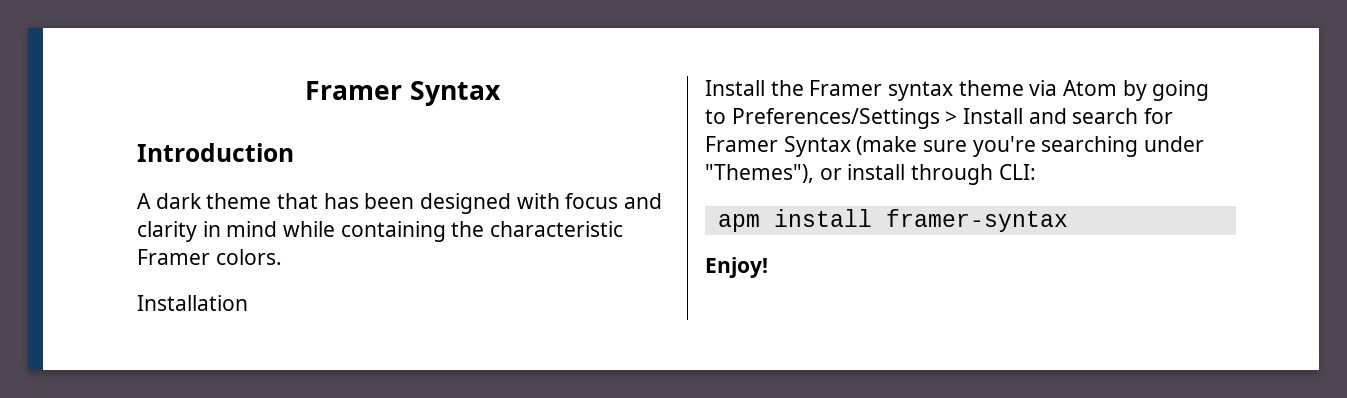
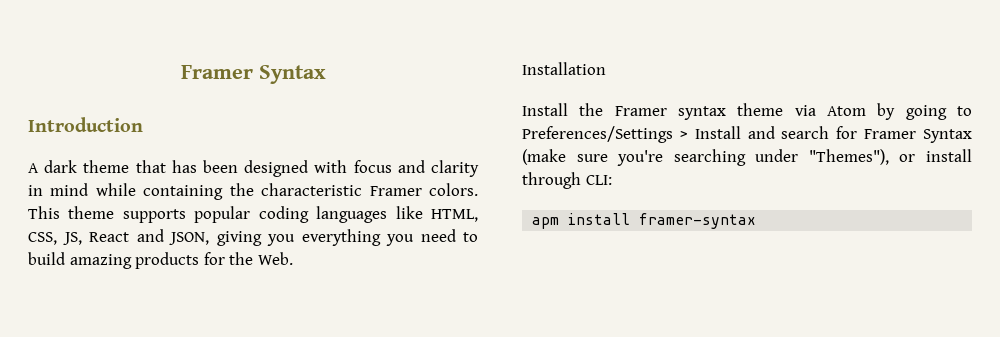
+ This theme supports popular coding languages like HTML, CSS, JS, React and JSON, giving you everything you need to build amazing products for the Web.
- Enjoy!

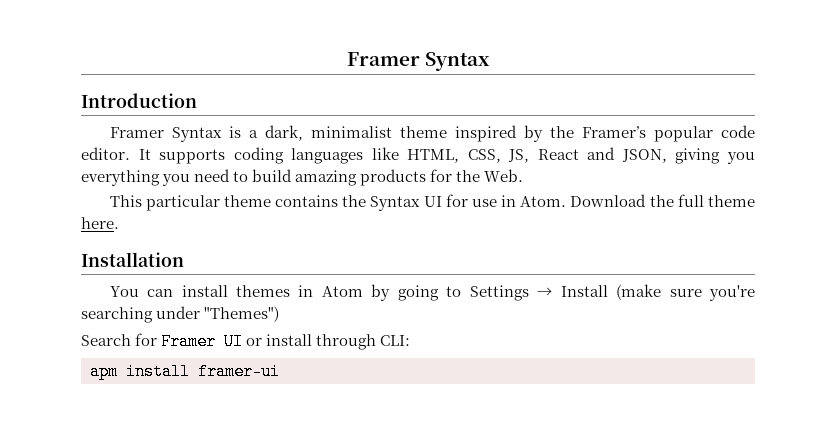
- A dark theme that has been designed with focus and clarity in mind while containing the characteristic Framer colors. This theme supports popular coding languages like HTML, CSS, JS, React and JSON, giving you everything you need to build amazing products for the Web.
+ Framer Syntax is a dark, minimalist theme inspired by the Framer’s popular code editor. It supports coding languages like HTML, CSS, JS, React and JSON, giving you everything you need to build amazing products for the Web.
+ This particular theme contains the Syntax UI for use in Atom. Download the full theme here.
  Installation
- Install the Framer syntax theme via Atom by going to Preferences/Settings > Install and search for Framer Syntax (make sure you're searching under "Themes"), or install through CLI:
+ You can install themes in Atom by going to Settings → Install (make sure you're searching under "Themes")
+ Search for Framer UI or install through CLI:
- apm install framer-syntax
+ apm install framer-ui

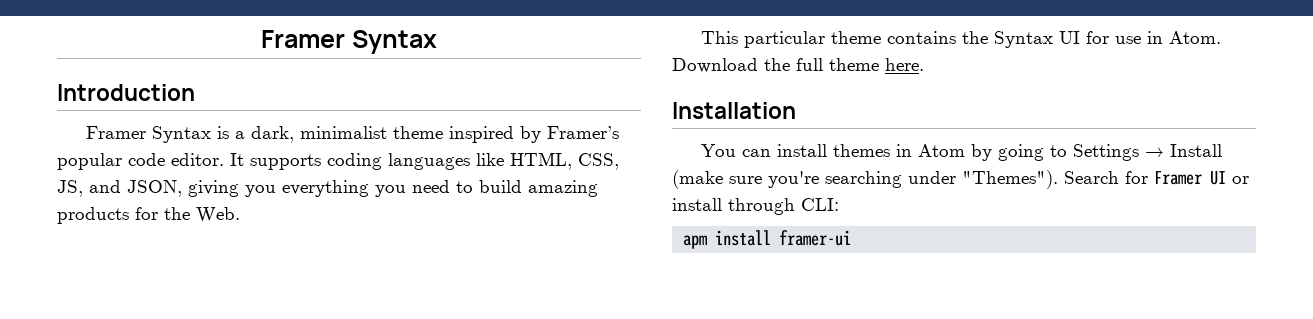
- Framer Syntax is a dark, minimalist theme inspired by the Framer’s popular code editor.
+ Framer Syntax is a dark, minimalist theme inspired by Framer’s popular code editor.
- It supports coding languages like HTML, CSS, JS, React and JSON, giving you everything you need to build amazing products for the Web.
+ It supports coding languages like HTML, CSS, JS, and JSON, giving you everything you need to build amazing products for the Web.
- You can install themes in Atom by going to Settings → Install (make sure you're searching under "Themes")
- Search for Framer UI or install through CLI:
+ You can install themes in Atom by going to Settings → Install (make sure you're searching under "Themes"). Search for Framer UI or install through CLI:

